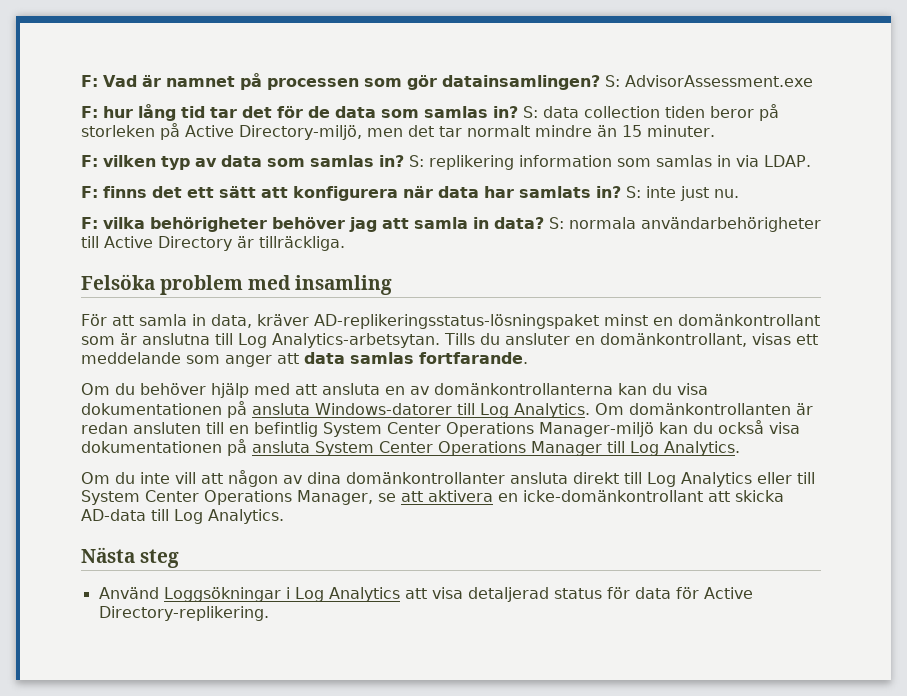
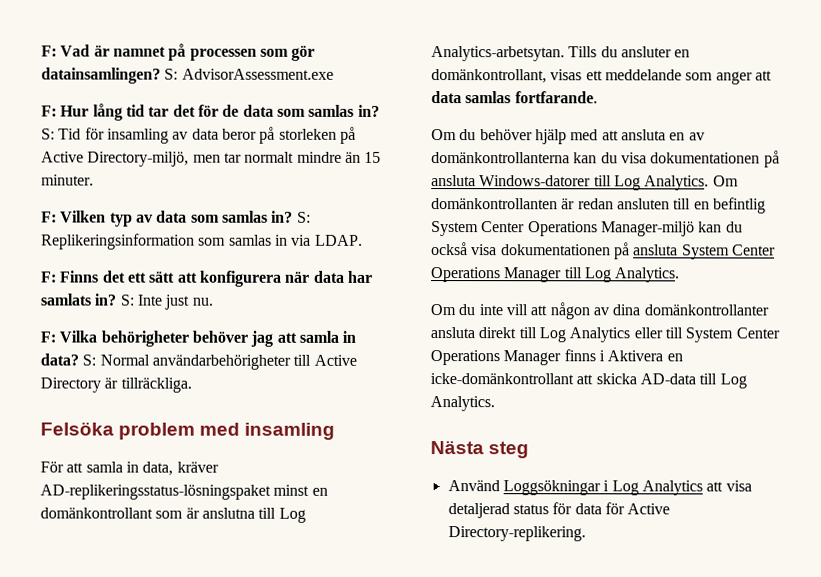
- F: hur lång tid tar det för de data som samlas in?
+ F: Hur lång tid tar det för de data som samlas in?
- S: data collection tiden beror på storleken på Active Directory-miljö, men det tar normalt mindre än 15 minuter.
+ S: Tid för insamling av data beror på storleken på Active Directory-miljö, men tar normalt mindre än 15 minuter.
- F: vilken typ av data som samlas in?
+ F: Vilken typ av data som samlas in?
- S: replikering information som samlas in via LDAP.
+ S: Replikeringsinformation som samlas in via LDAP.
- F: finns det ett sätt att konfigurera när data har samlats in?
+ F: Finns det ett sätt att konfigurera när data har samlats in?
- S: inte just nu.
+ S: Inte just nu.
- F: vilka behörigheter behöver jag att samla in data?
+ F: Vilka behörigheter behöver jag att samla in data?
- S: normala användarbehörigheter till Active Directory är tillräckliga.
+ S: Normal användarbehörigheter till Active Directory är tillräckliga.
- Om du inte vill att någon av dina domänkontrollanter ansluta direkt till Log Analytics eller till System Center Operations Manager, se att aktivera en icke-domänkontrollant att skicka AD-data till Log Analytics.
+ Om du inte vill att någon av dina domänkontrollanter ansluta direkt till Log Analytics eller till System Center Operations Manager finns i Aktivera en icke-domänkontrollant att skicka AD-data till Log Analytics.

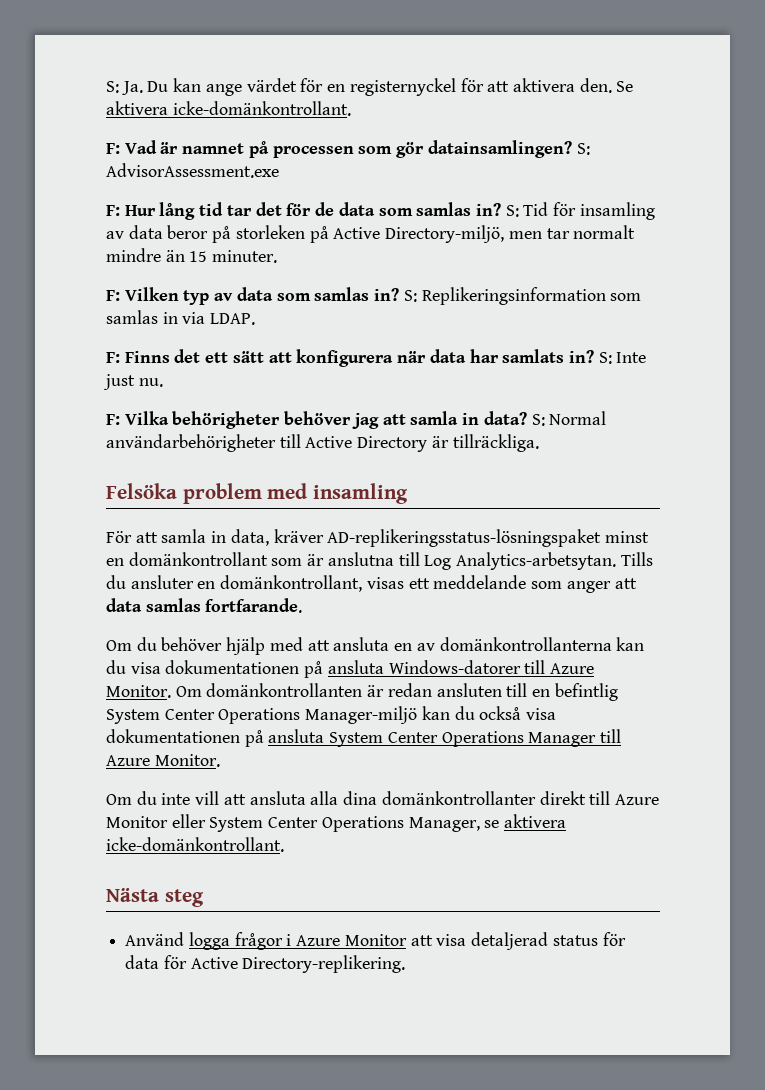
+ S: Ja. Du kan ange värdet för en registernyckel för att aktivera den. Se aktivera icke-domänkontrollant.
- Om du behöver hjälp med att ansluta en av domänkontrollanterna kan du visa dokumentationen på ansluta Windows-datorer till Log Analytics.
+ Om du behöver hjälp med att ansluta en av domänkontrollanterna kan du visa dokumentationen på ansluta Windows-datorer till Azure Monitor.
- Om domänkontrollanten är redan ansluten till en befintlig System Center Operations Manager-miljö kan du också visa dokumentationen på ansluta System Center Operations Manager till Log Analytics.
+ Om domänkontrollanten är redan ansluten till en befintlig System Center Operations Manager-miljö kan du också visa dokumentationen på ansluta System Center Operations Manager till Azure Monitor.
- Om du inte vill att någon av dina domänkontrollanter ansluta direkt till Log Analytics eller till System Center Operations Manager finns i Aktivera en icke-domänkontrollant att skicka AD-data till Log Analytics.
+ Om du inte vill att ansluta alla dina domänkontrollanter direkt till Azure Monitor eller System Center Operations Manager, se aktivera icke-domänkontrollant.
  Nästa steg
- Använd Loggsökningar i Log Analytics att visa detaljerad status för data för Active Directory-replikering.
+ Använd logga frågor i Azure Monitor att visa detaljerad status för data för Active Directory-replikering.

